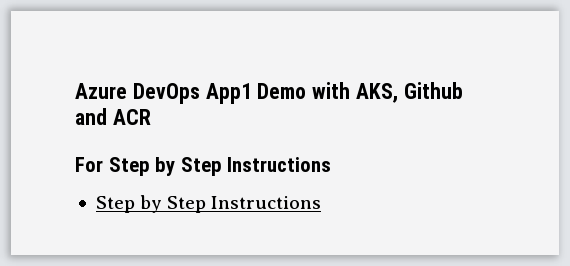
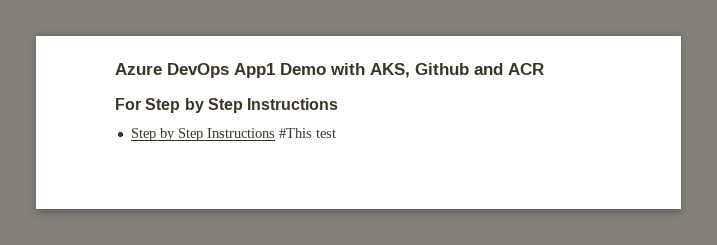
  For Step by Step Instructions
- Step by Step Instructions
+ Step by Step Instructions #This test

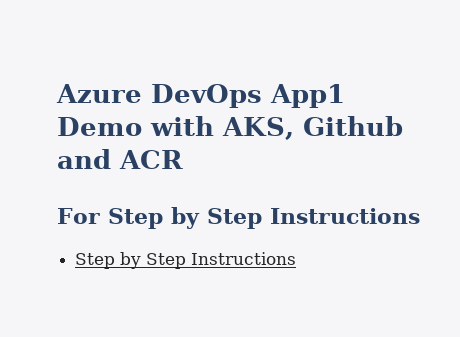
  For Step by Step Instructions
- Step by Step Instructions #This test
+ Step by Step Instructions

